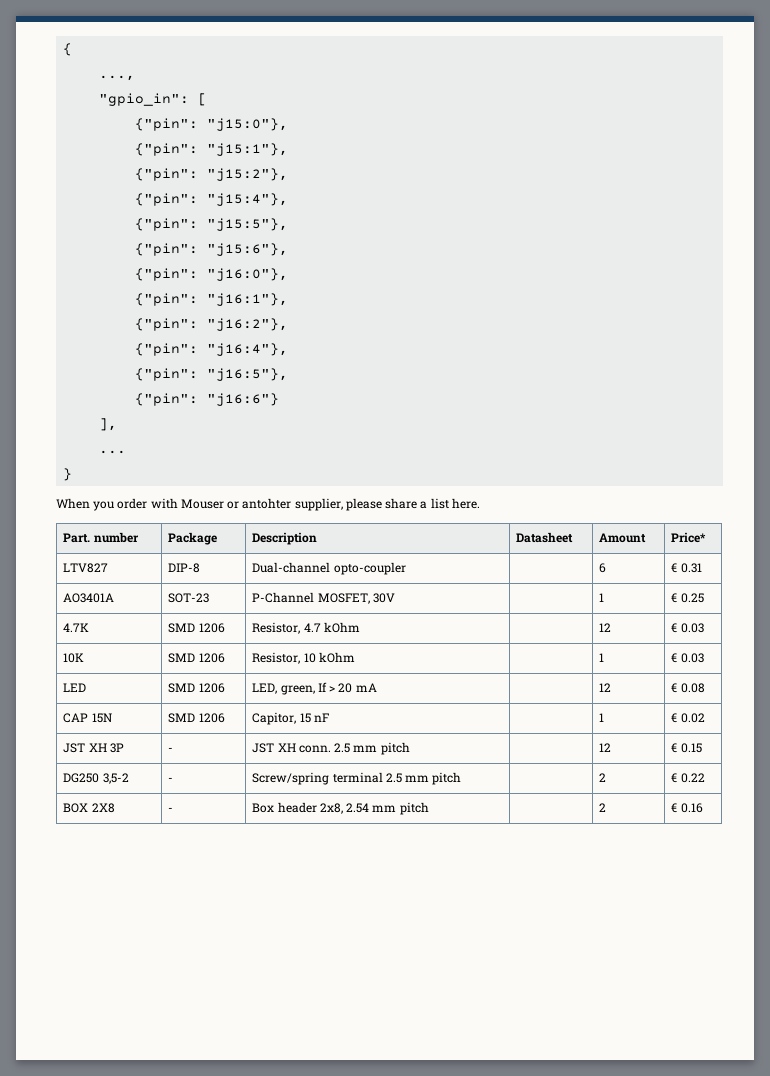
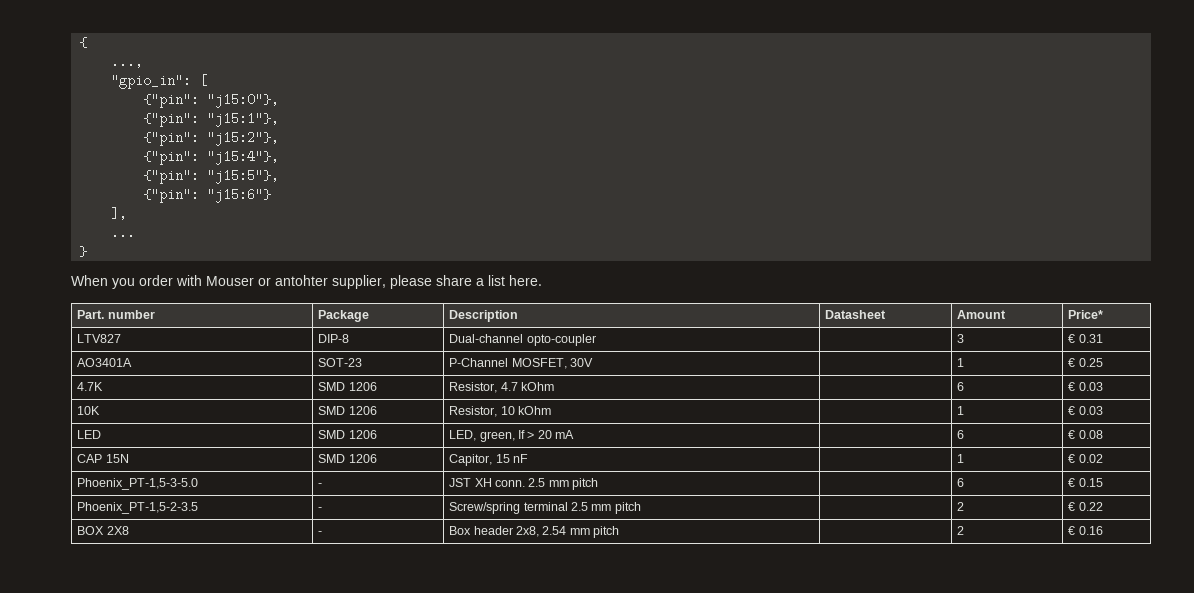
- {"pin": "j15:6"},
- {"pin": "j16:0"},
- {"pin": "j16:1"},
- {"pin": "j16:2"},
- {"pin": "j16:4"},
- {"pin": "j16:5"},
- {"pin": "j16:6"}
+ {"pin": "j15:6"}
- LTV827 | DIP-8 | Dual-channel opto-coupler | | 6 | € 0.31
+ LTV827 | DIP-8 | Dual-channel opto-coupler | | 3 | € 0.31
- 4.7K | SMD 1206 | Resistor, 4.7 kOhm | | 12 | € 0.03
+ 4.7K | SMD 1206 | Resistor, 4.7 kOhm | | 6 | € 0.03
- LED | SMD 1206 | LED, green, If > 20 mA | | 12 | € 0.08
+ LED | SMD 1206 | LED, green, If > 20 mA | | 6 | € 0.08
- JST XH 3P | - | JST XH conn. 2.5 mm pitch | | 12 | € 0.15
+ Phoenix_PT-1,5-3-5.0 | - | JST XH conn. 2.5 mm pitch | | 6 | € 0.15
- DG250 3,5-2 | - | Screw/spring terminal 2.5 mm pitch | | 2 | € 0.22
+ Phoenix_PT-1,5-2-3.5 | - | Screw/spring terminal 2.5 mm pitch | | 2 | € 0.22

